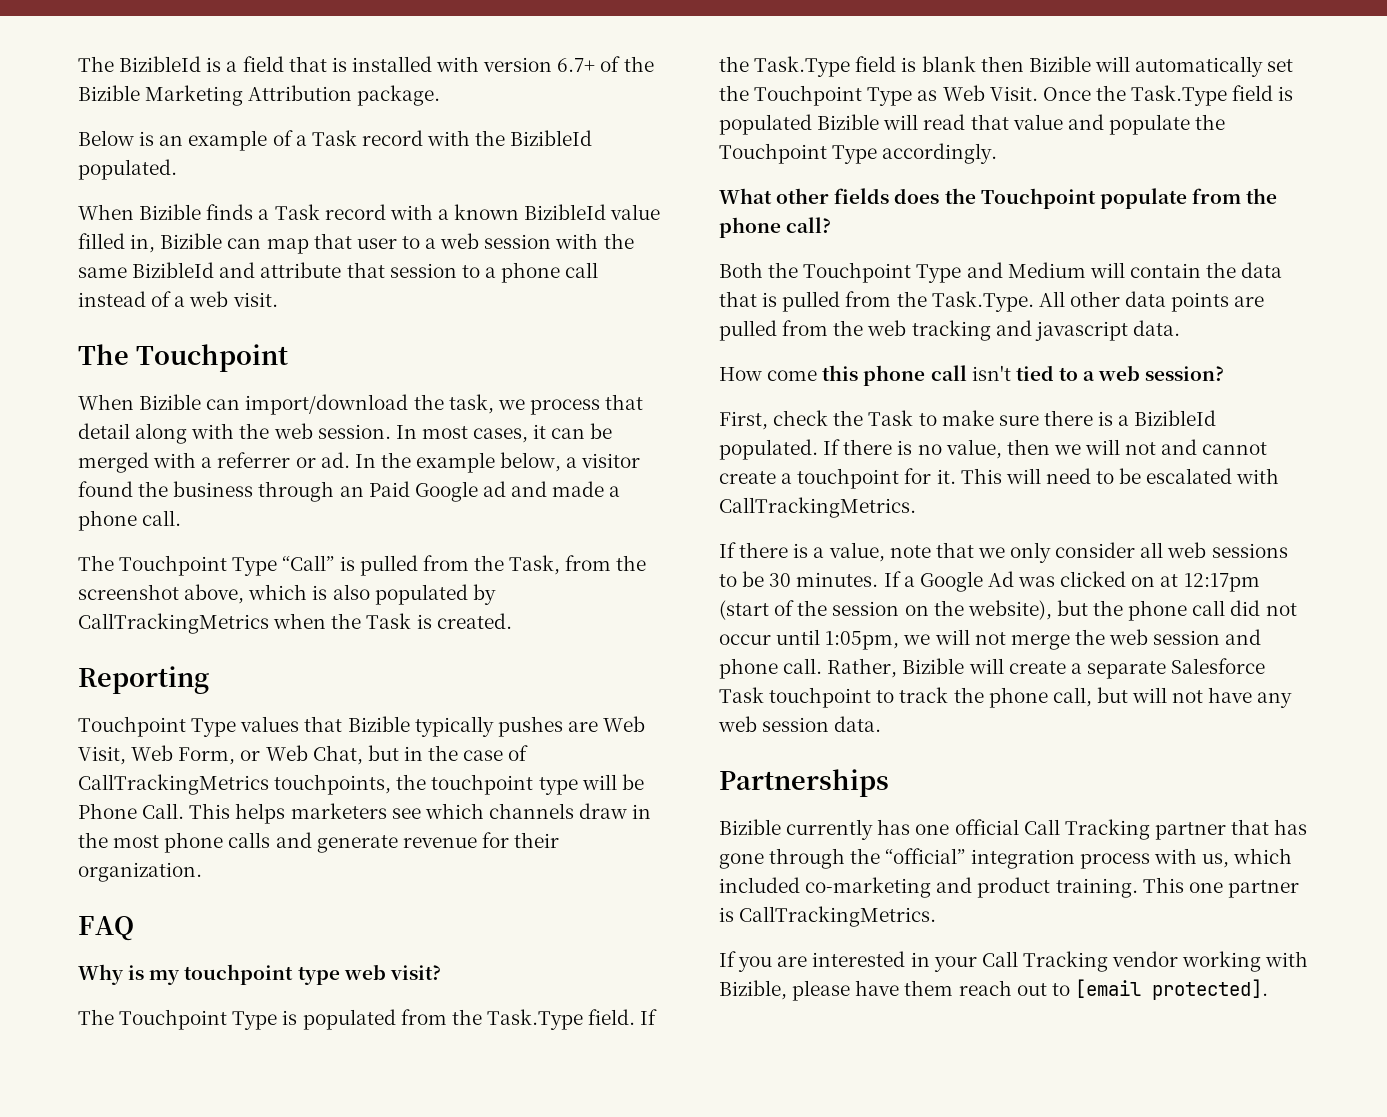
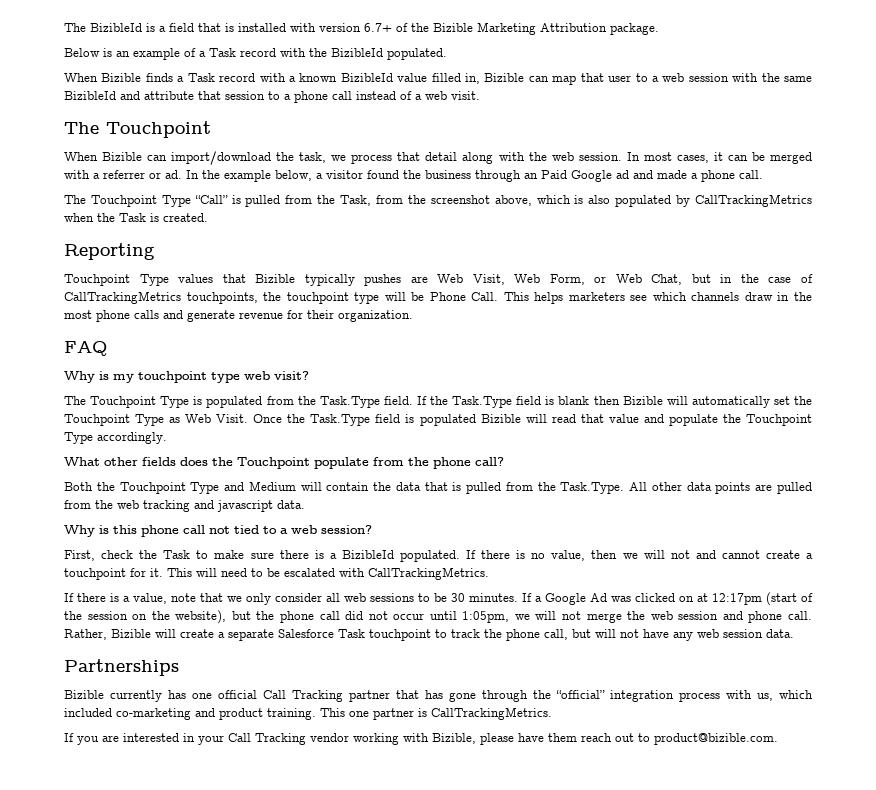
- How come this phone call isn't tied to a web session?
+ Why is this phone call not tied to a web session?
- If you are interested in your Call Tracking vendor working with Bizible, please have them reach out to [email protected].
+ If you are interested in your Call Tracking vendor working with Bizible, please have them reach out to product@bizible.com.

